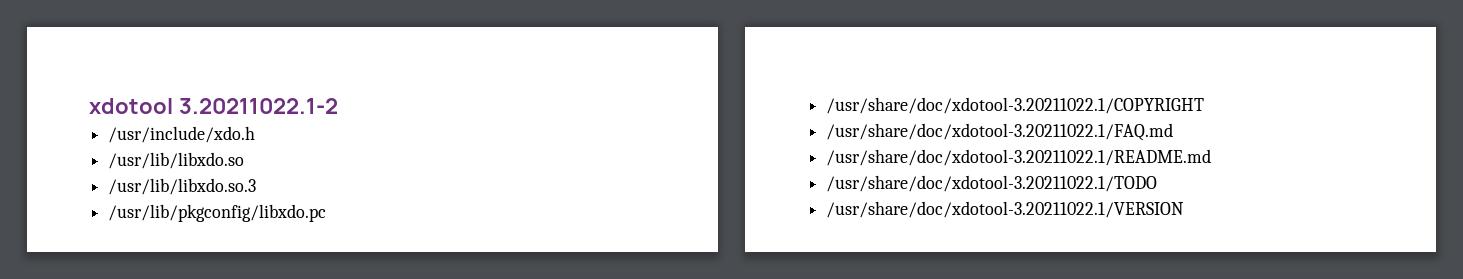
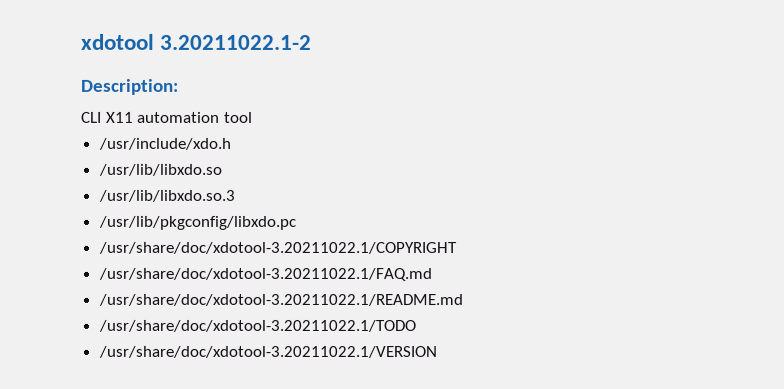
+ Description:
+ CLI X11 automation tool

